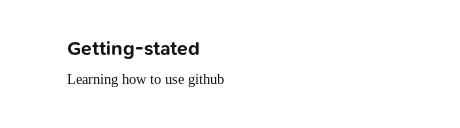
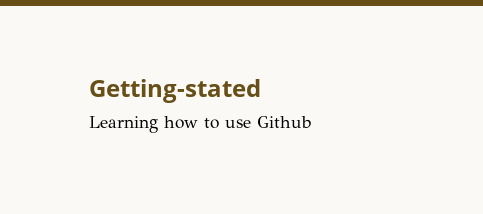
- Learning how to use github
+ Learning how to use Github

